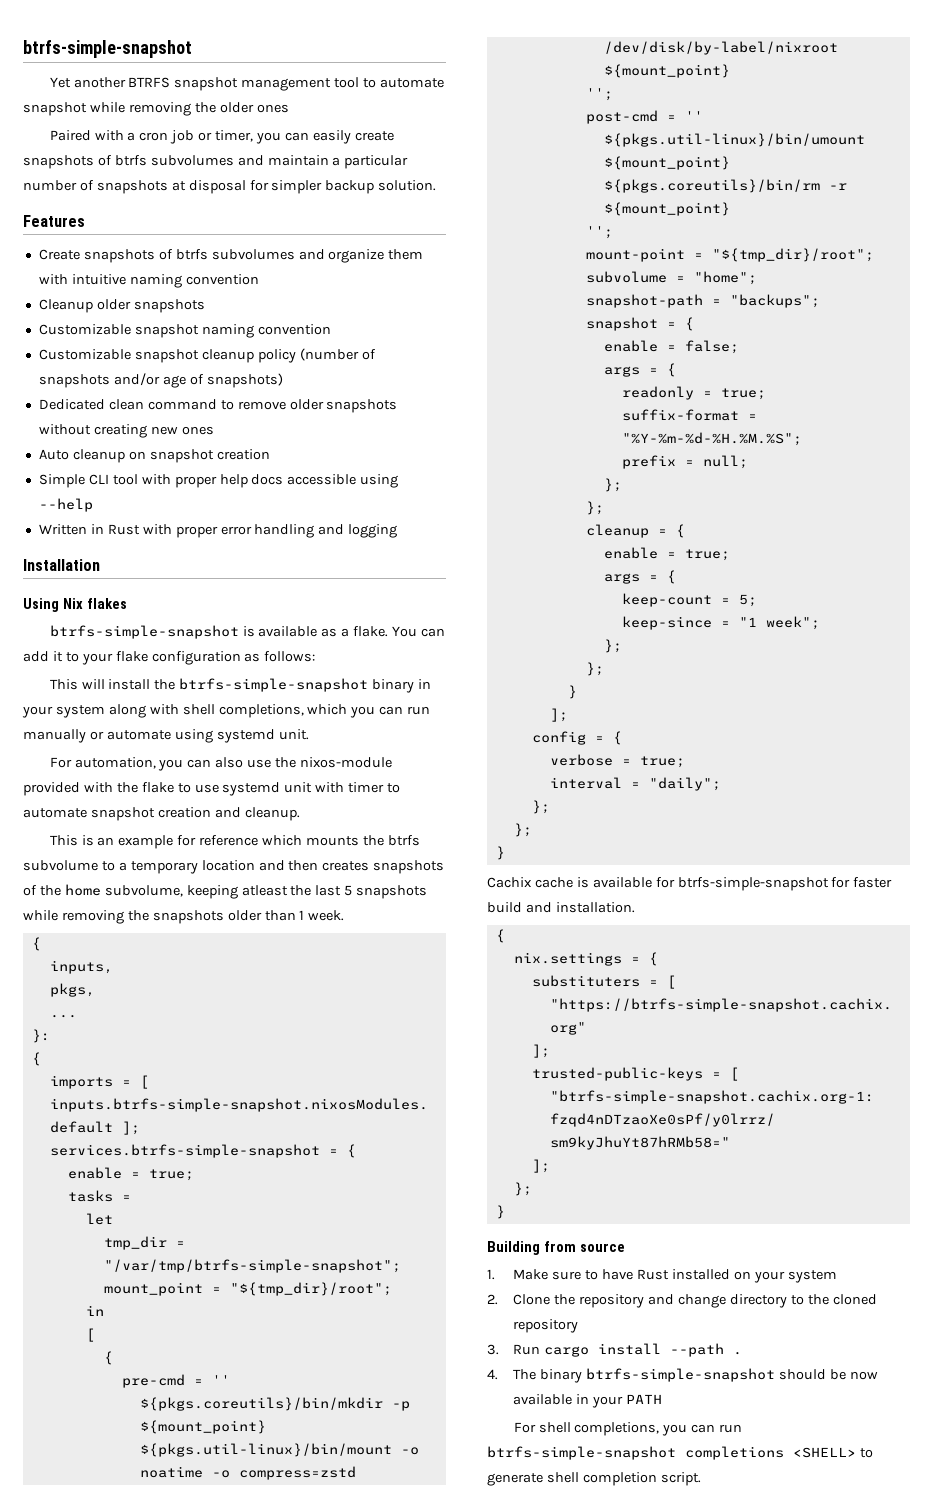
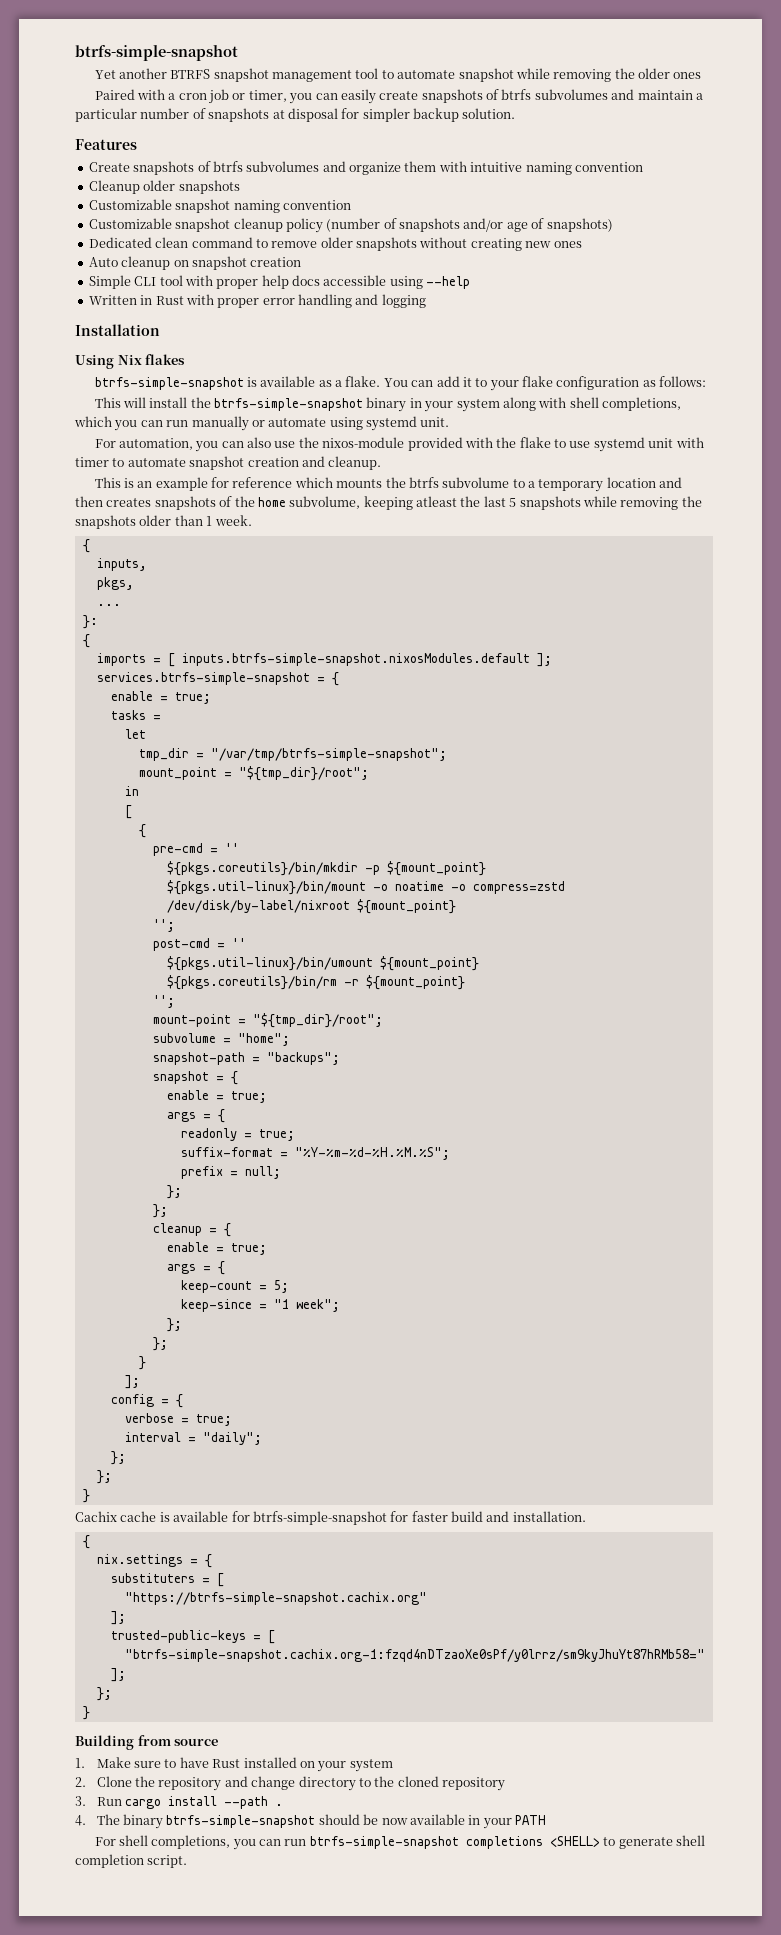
  snapshot = {
- enable = false;
+ enable = true;

